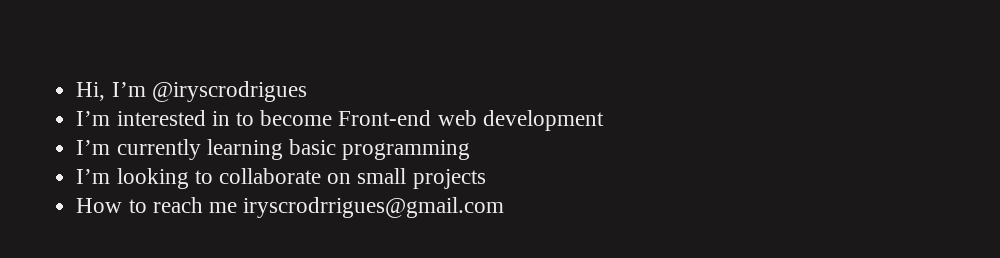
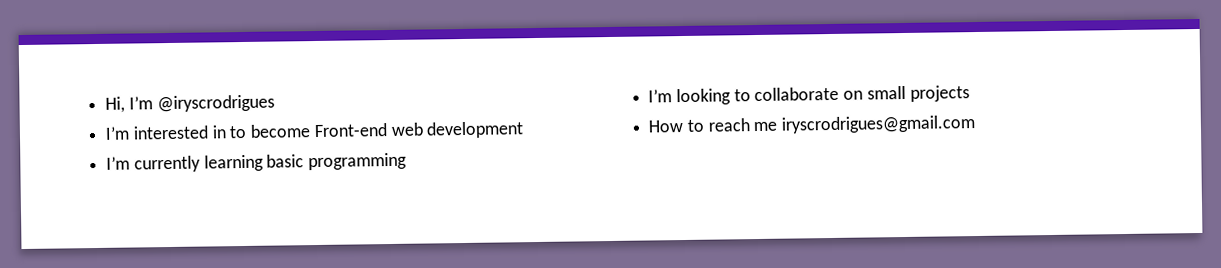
- How to reach me iryscrodrrigues@gmail.com
+ How to reach me iryscrodrigues@gmail.com

